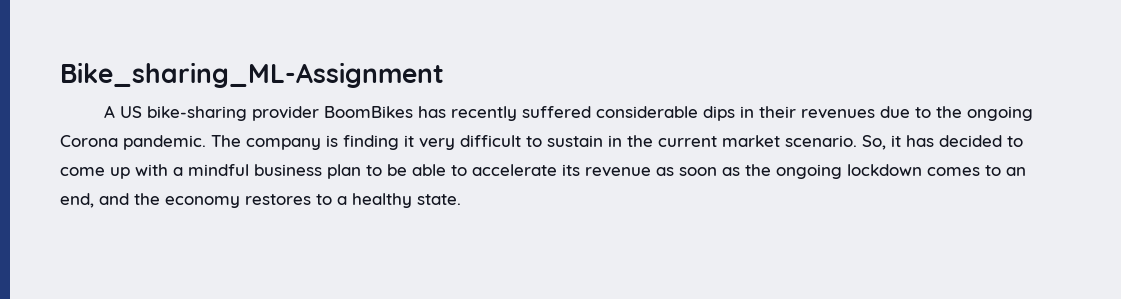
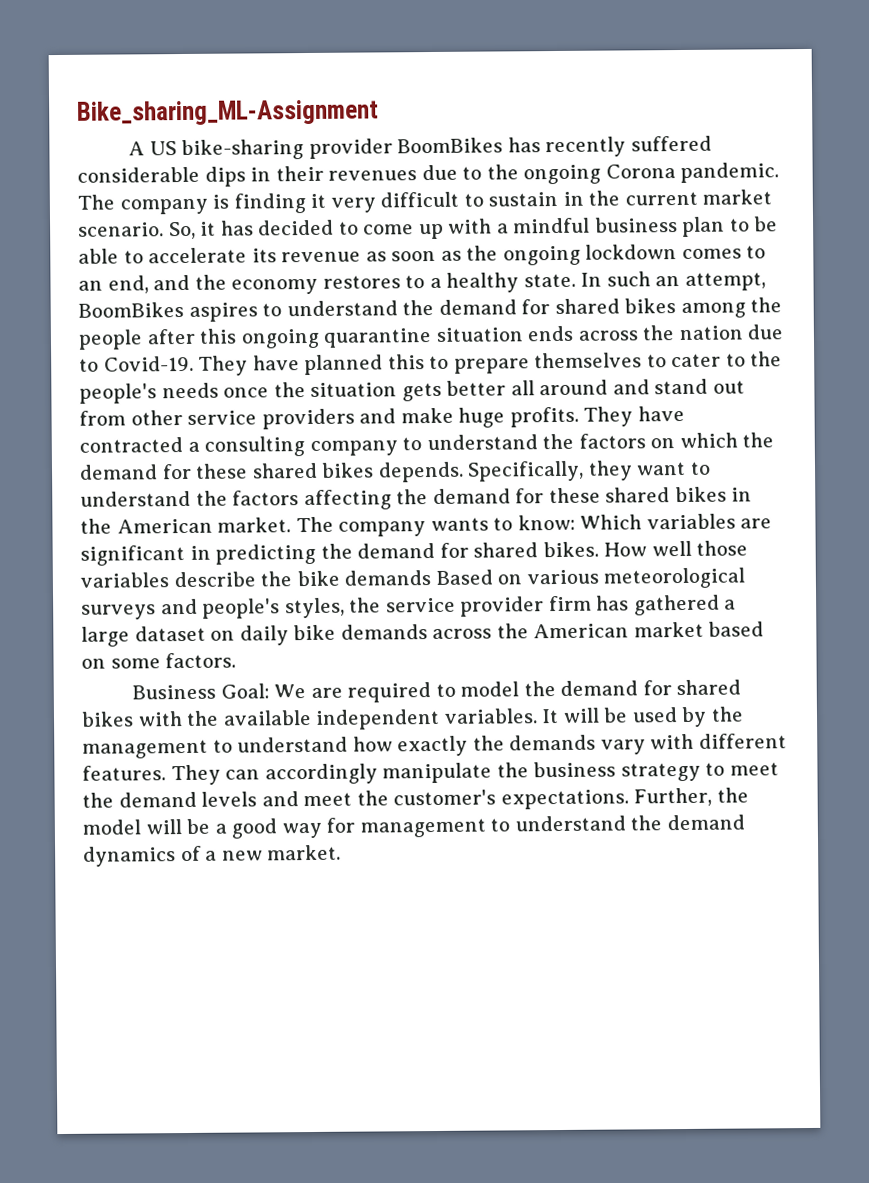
+ In such an attempt, BoomBikes aspires to understand the demand for shared bikes among the people after this ongoing quarantine situation ends across the nation due to Covid-19. They have planned this to prepare themselves to cater to the people's needs once the situation gets better all around and stand out from other service providers and make huge profits. They have contracted a consulting company to understand the factors on which the demand for these shared bikes depends. Specifically, they want to understand the factors affecting the demand for these shared bikes in the American market. The company wants to know: Which variables are significant in predicting the demand for shared bikes. How well those variables describe the bike demands Based on various meteorological surveys and people's styles, the service provider firm has gathered a large dataset on daily bike demands across the American market based on some factors.
+ Business Goal: We are required to model the demand for shared bikes with the available independent variables. It will be used by the management to understand how exactly the demands vary with different features. They can accordingly manipulate the business strategy to meet the demand levels and meet the customer's expectations. Further, the model will be a good way for management to understand the demand dynamics of a new market.

